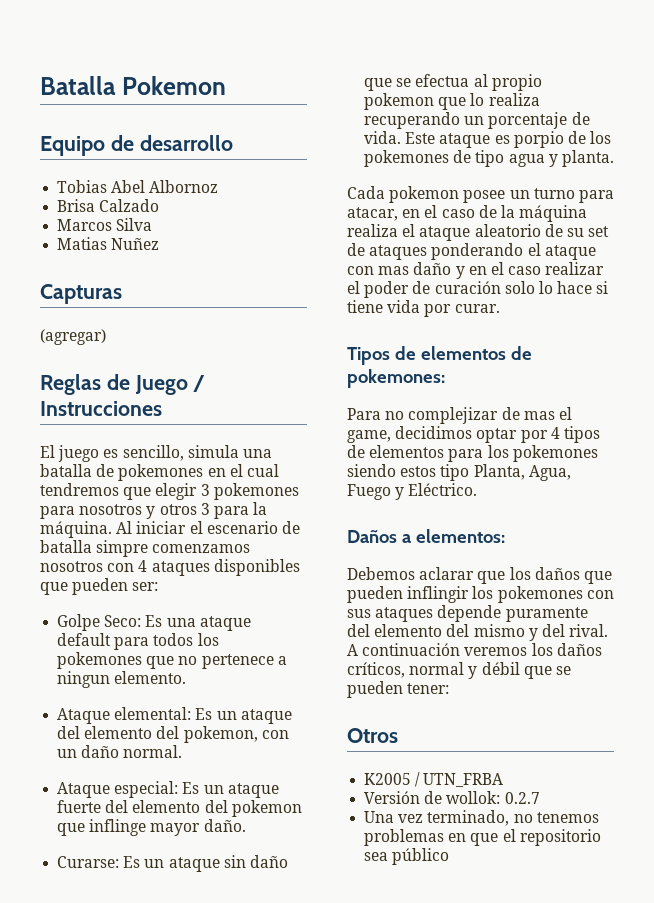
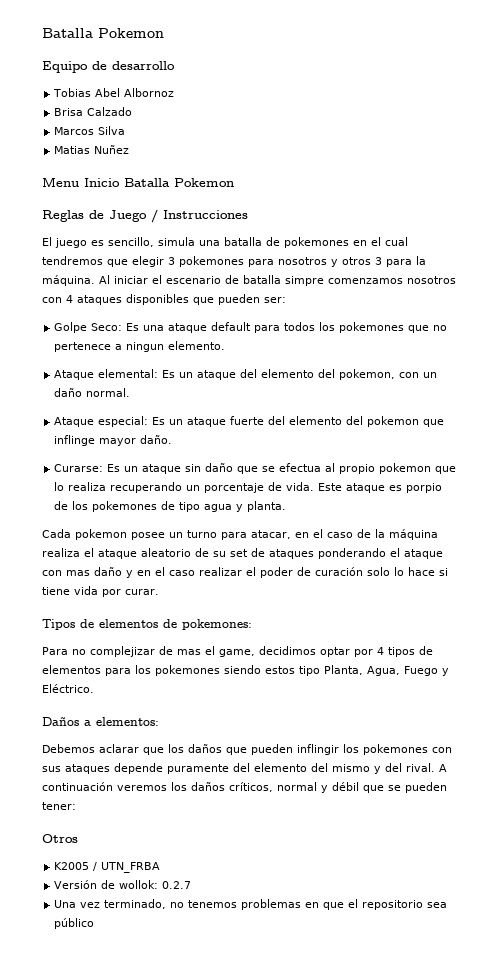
- Capturas
- (agregar)
+ Menu Inicio Batalla Pokemon

